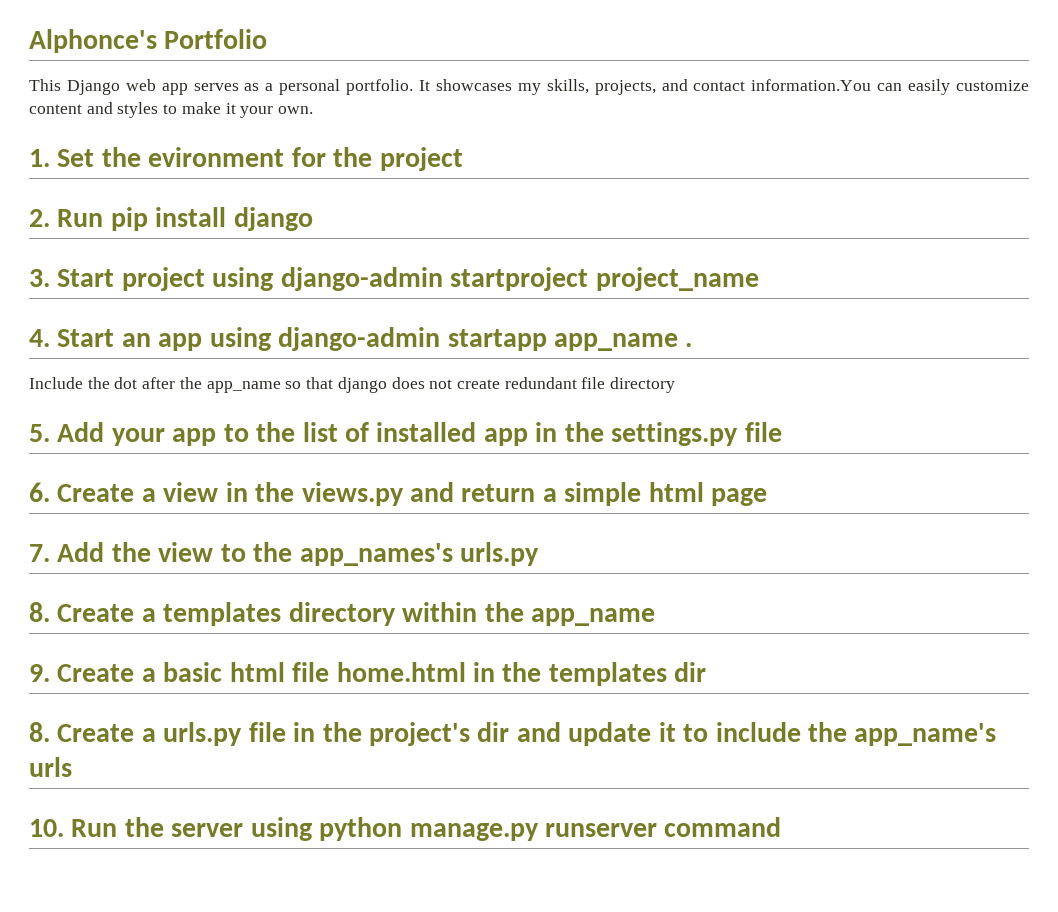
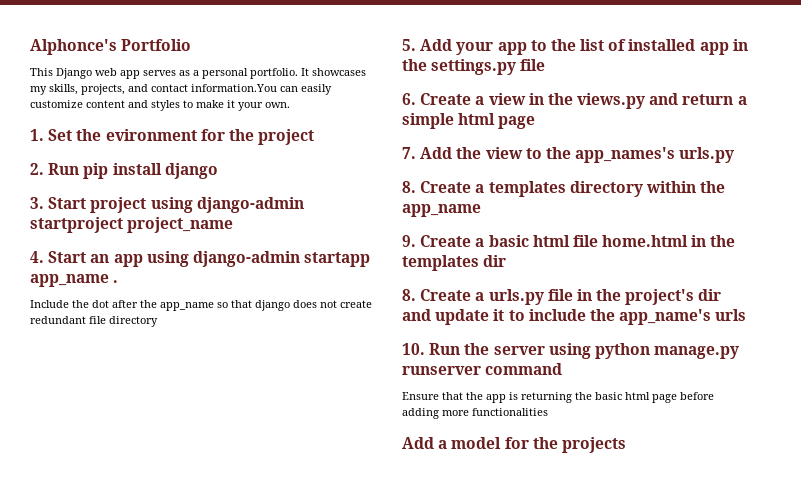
+ Ensure that the app is returning the basic html page before adding more functionalities
+ Add a model for the projects

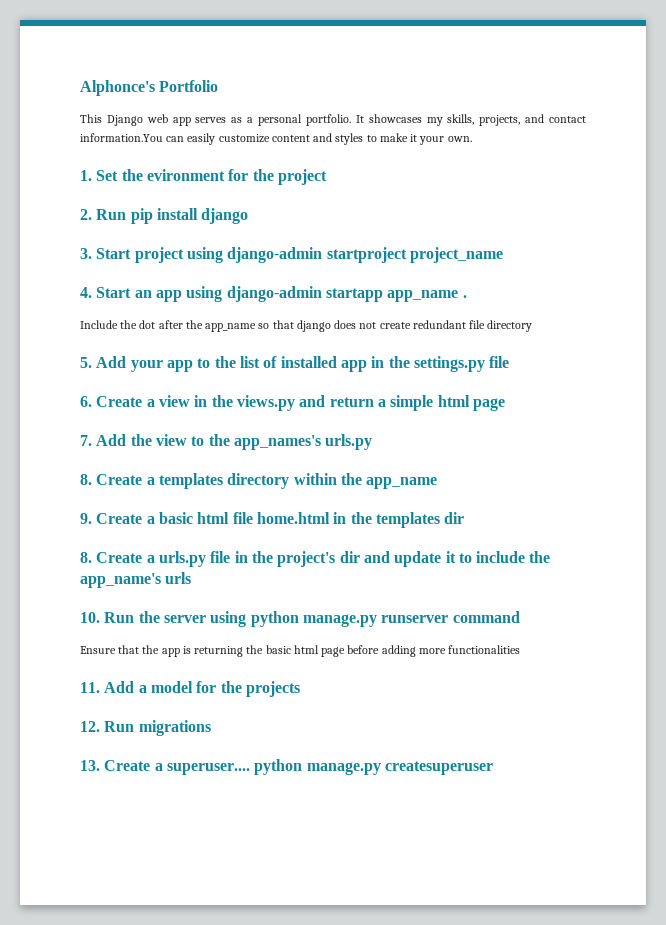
- Add a model for the projects
+ 11. Add a model for the projects
+ 12. Run migrations
+ 13. Create a superuser.... python manage.py createsuperuser

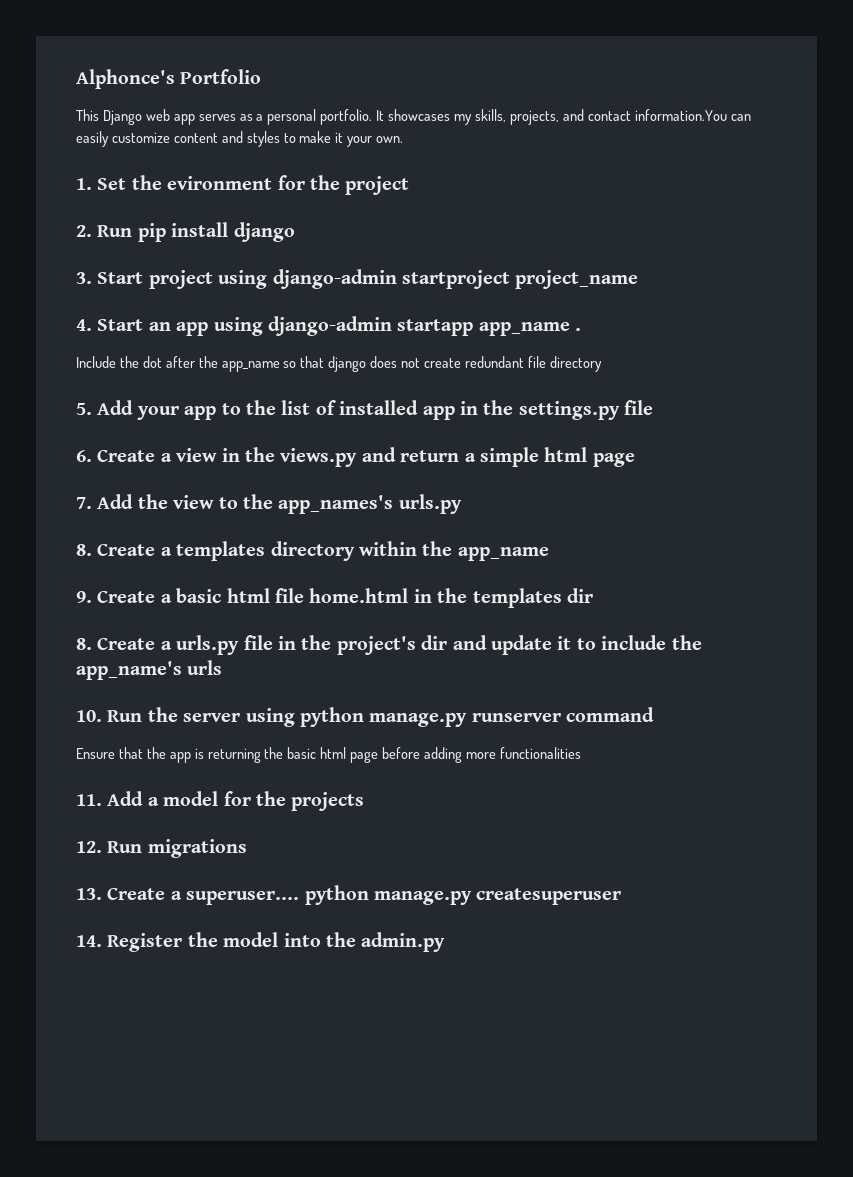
+ 14. Register the model into the admin.py

